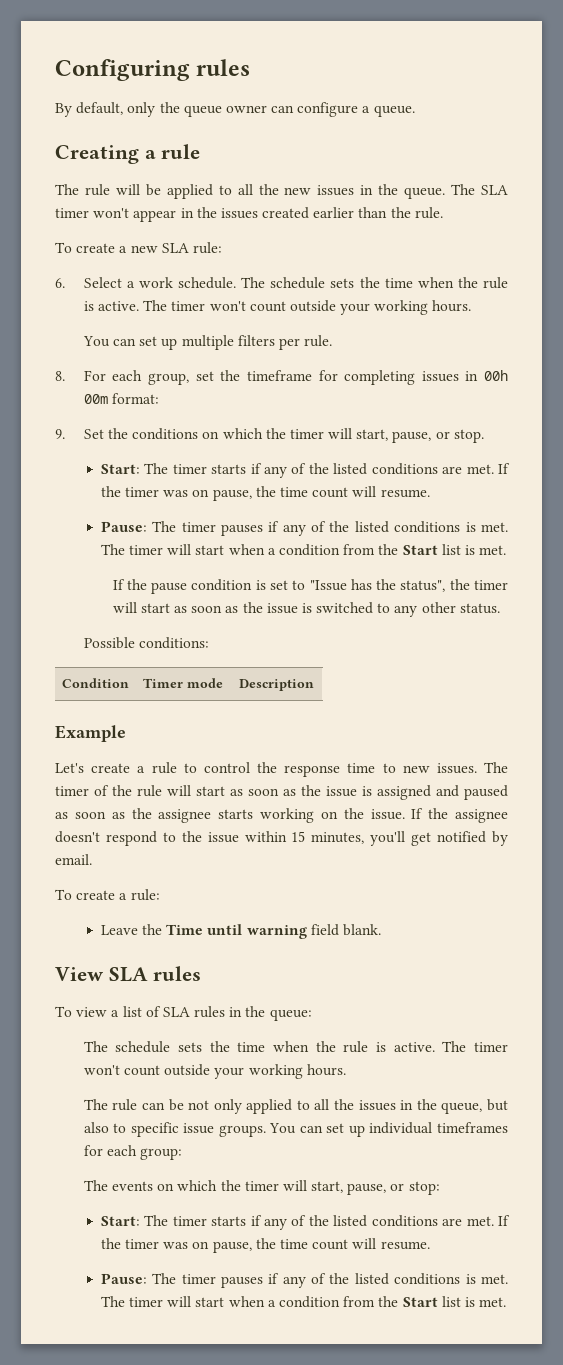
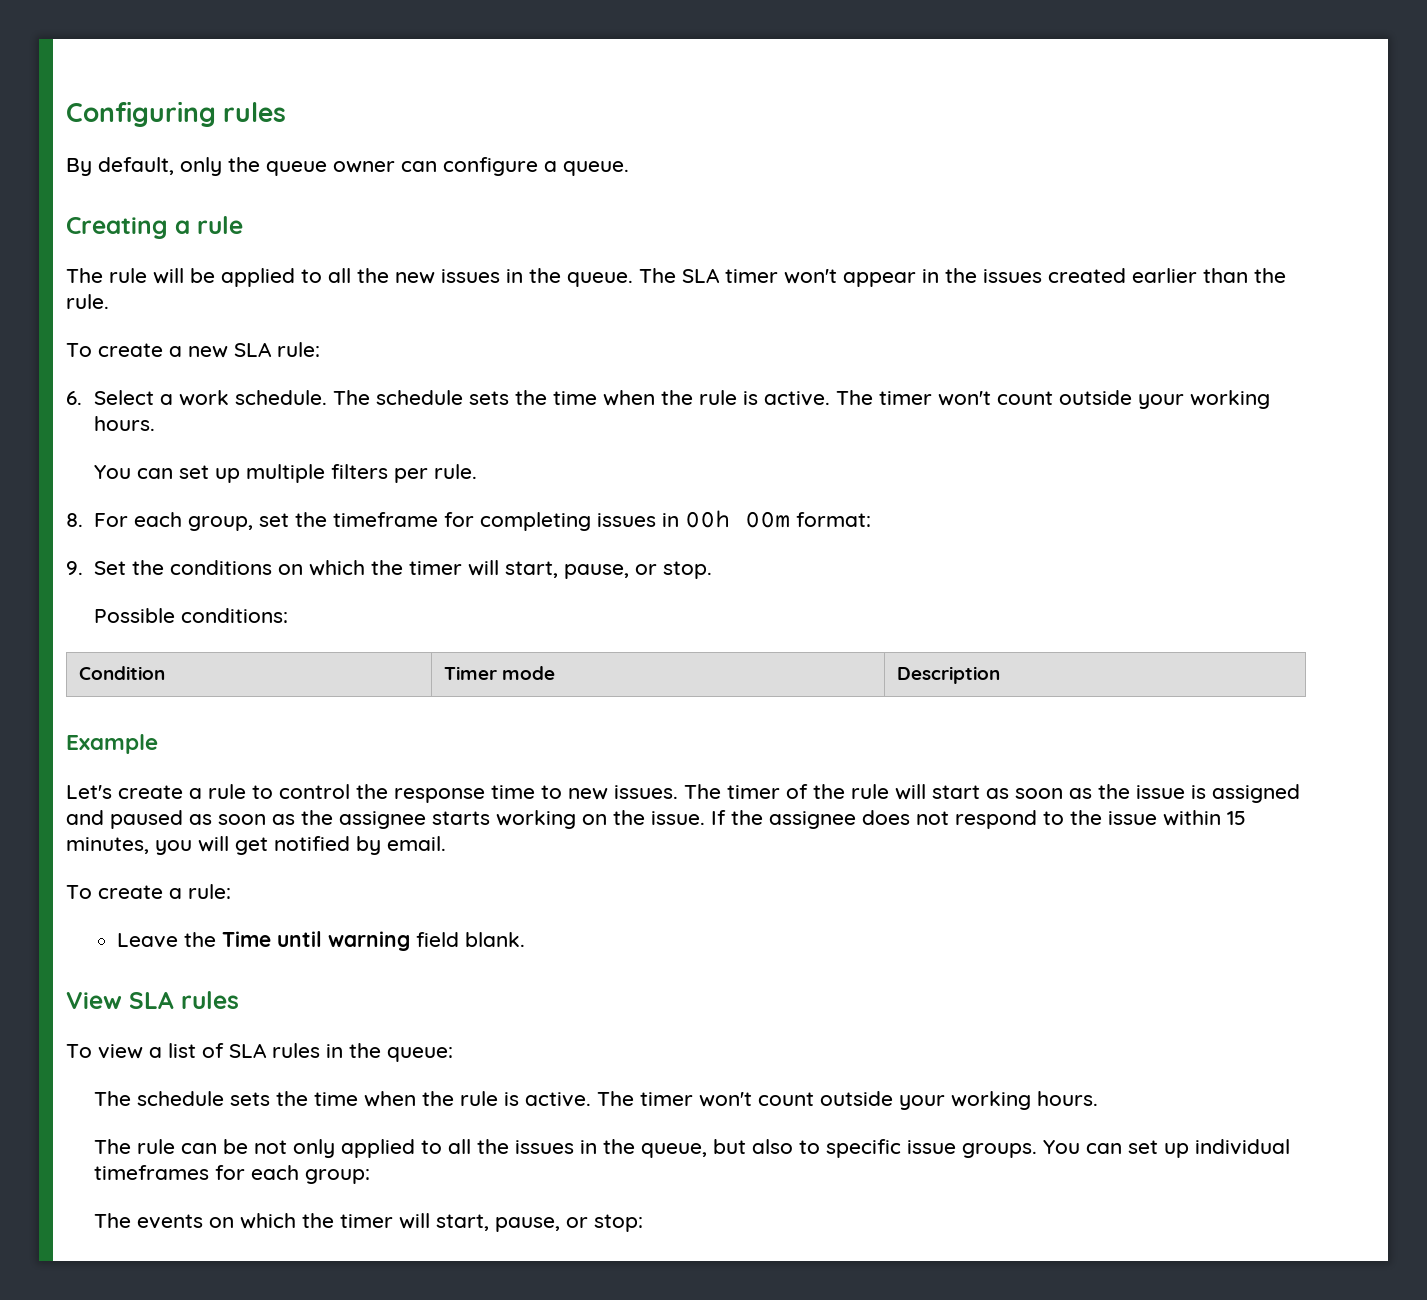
  9. Set the conditions on which the timer will start, pause, or stop.
- Start: The timer starts if any of the listed conditions are met. If the timer was on pause, the time count will resume.
- Pause: The timer pauses if any of the listed conditions is met. The timer will start when a condition from the Start list is met.
- If the pause condition is set to "Issue has the status", the timer will start as soon as the issue is switched to any other status.
- If the assignee doesn't respond to the issue within 15 minutes, you'll get notified by email.
+ If the assignee does not respond to the issue within 15 minutes, you will get notified by email.
  The events on which the timer will start, pause, or stop:
- Start: The timer starts if any of the listed conditions are met. If the timer was on pause, the time count will resume.
- Pause: The timer pauses if any of the listed conditions is met. The timer will start when a condition from the Start list is met.

